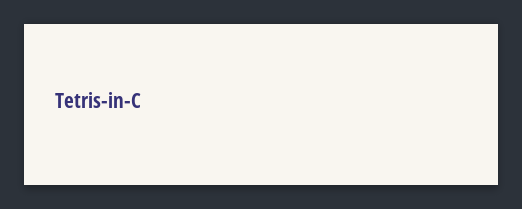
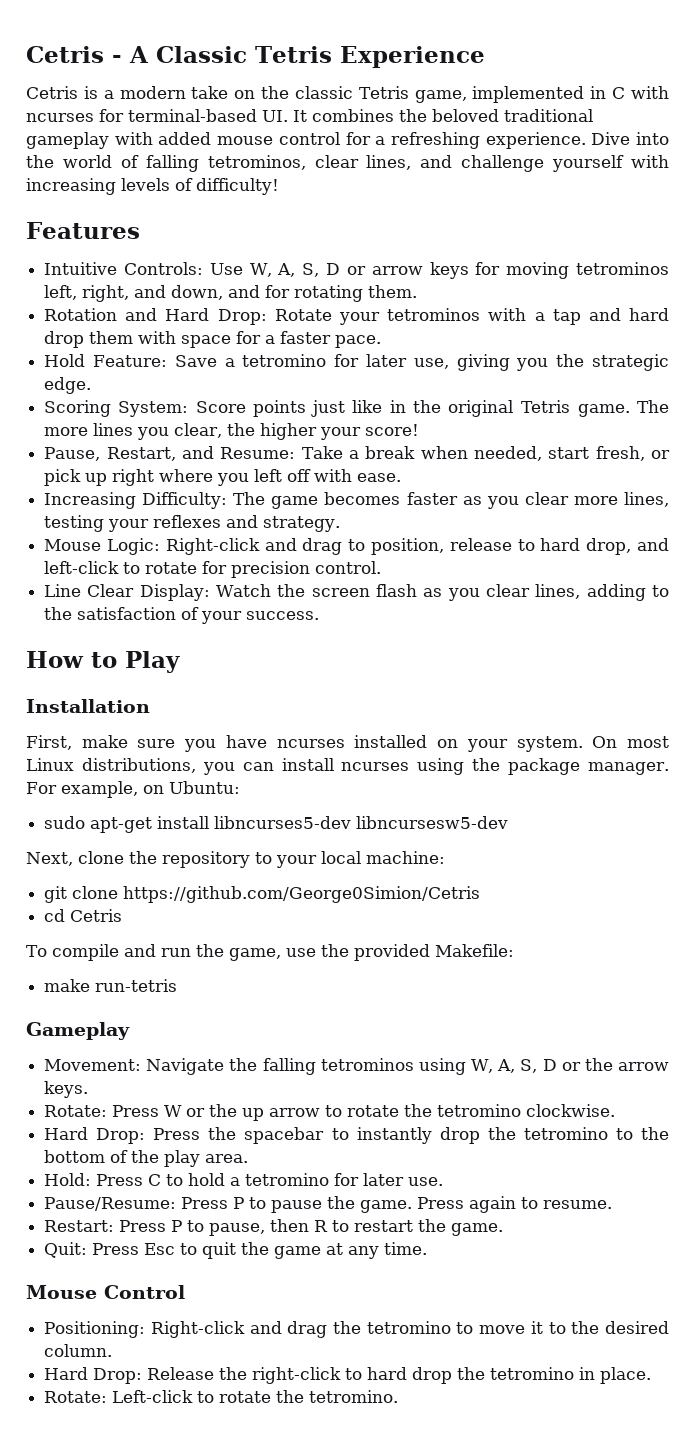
- Tetris-in-C
+ Cetris - A Classic Tetris Experience
+ Cetris is a modern take on the classic Tetris game, implemented in C with ncurses for terminal-based UI. It combines the beloved traditional gameplay with added mouse control for a refreshing experience. Dive into the world of falling tetrominos, clear lines, and challenge yourself with increasing levels of difficulty!
+ Features
+ Intuitive Controls: Use W, A, S, D or arrow keys for moving tetrominos left, right, and down, and for rotating them.
+ Rotation and Hard Drop: Rotate your tetrominos with a tap and hard drop them with space for a faster pace.
+ Hold Feature: Save a tetromino for later use, giving you the strategic edge.
+ Scoring System: Score points just like in the original Tetris game. The more lines you clear, the higher your score!
+ Pause, Restart, and Resume: Take a break when needed, start fresh, or pick up right where you left off with ease.
+ Increasing Difficulty: The game becomes faster as you clear more lines, testing your reflexes and strategy.
+ Mouse Logic: Right-click and drag to position, release to hard drop, and left-click to rotate for precision control.
+ Line Clear Display: Watch the screen flash as you clear lines, adding to the satisfaction of your success.
+ How to Play
+ Installation
+ First, make sure you have ncurses installed on your system. On most Linux distributions, you can install ncurses using the package manager. For example, on Ubuntu:
+ sudo apt-get install libncurses5-dev libncursesw5-dev
+ Next, clone the repository to your local machine:
+ git clone https://github.com/George0Simion/Cetris
+ cd Cetris
+ To compile and run the game, use the provided Makefile:
+ make run-tetris
+ Gameplay
+ Movement: Navigate the falling tetrominos using W, A, S, D or the arrow keys.
+ Rotate: Press W or the up arrow to rotate the tetromino clockwise.
+ Hard Drop: Press the spacebar to instantly drop the tetromino to the bottom of the play area.
+ Hold: Press C to hold a tetromino for later use.
+ Pause/Resume: Press P to pause the game. Press again to resume.
+ Restart: Press P to pause, then R to restart the game.
+ Quit: Press Esc to quit the game at any time.
+ Mouse Control
+ Positioning: Right-click and drag the tetromino to move it to the desired column.
+ Hard Drop: Release the right-click to hard drop the tetromino in place.
+ Rotate: Left-click to rotate the tetromino.

